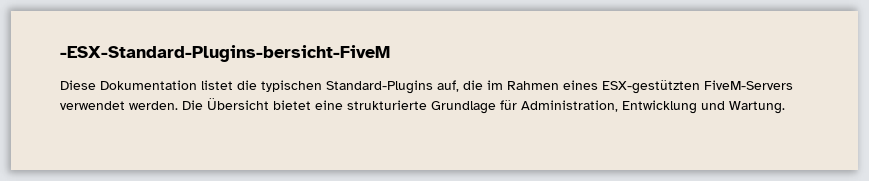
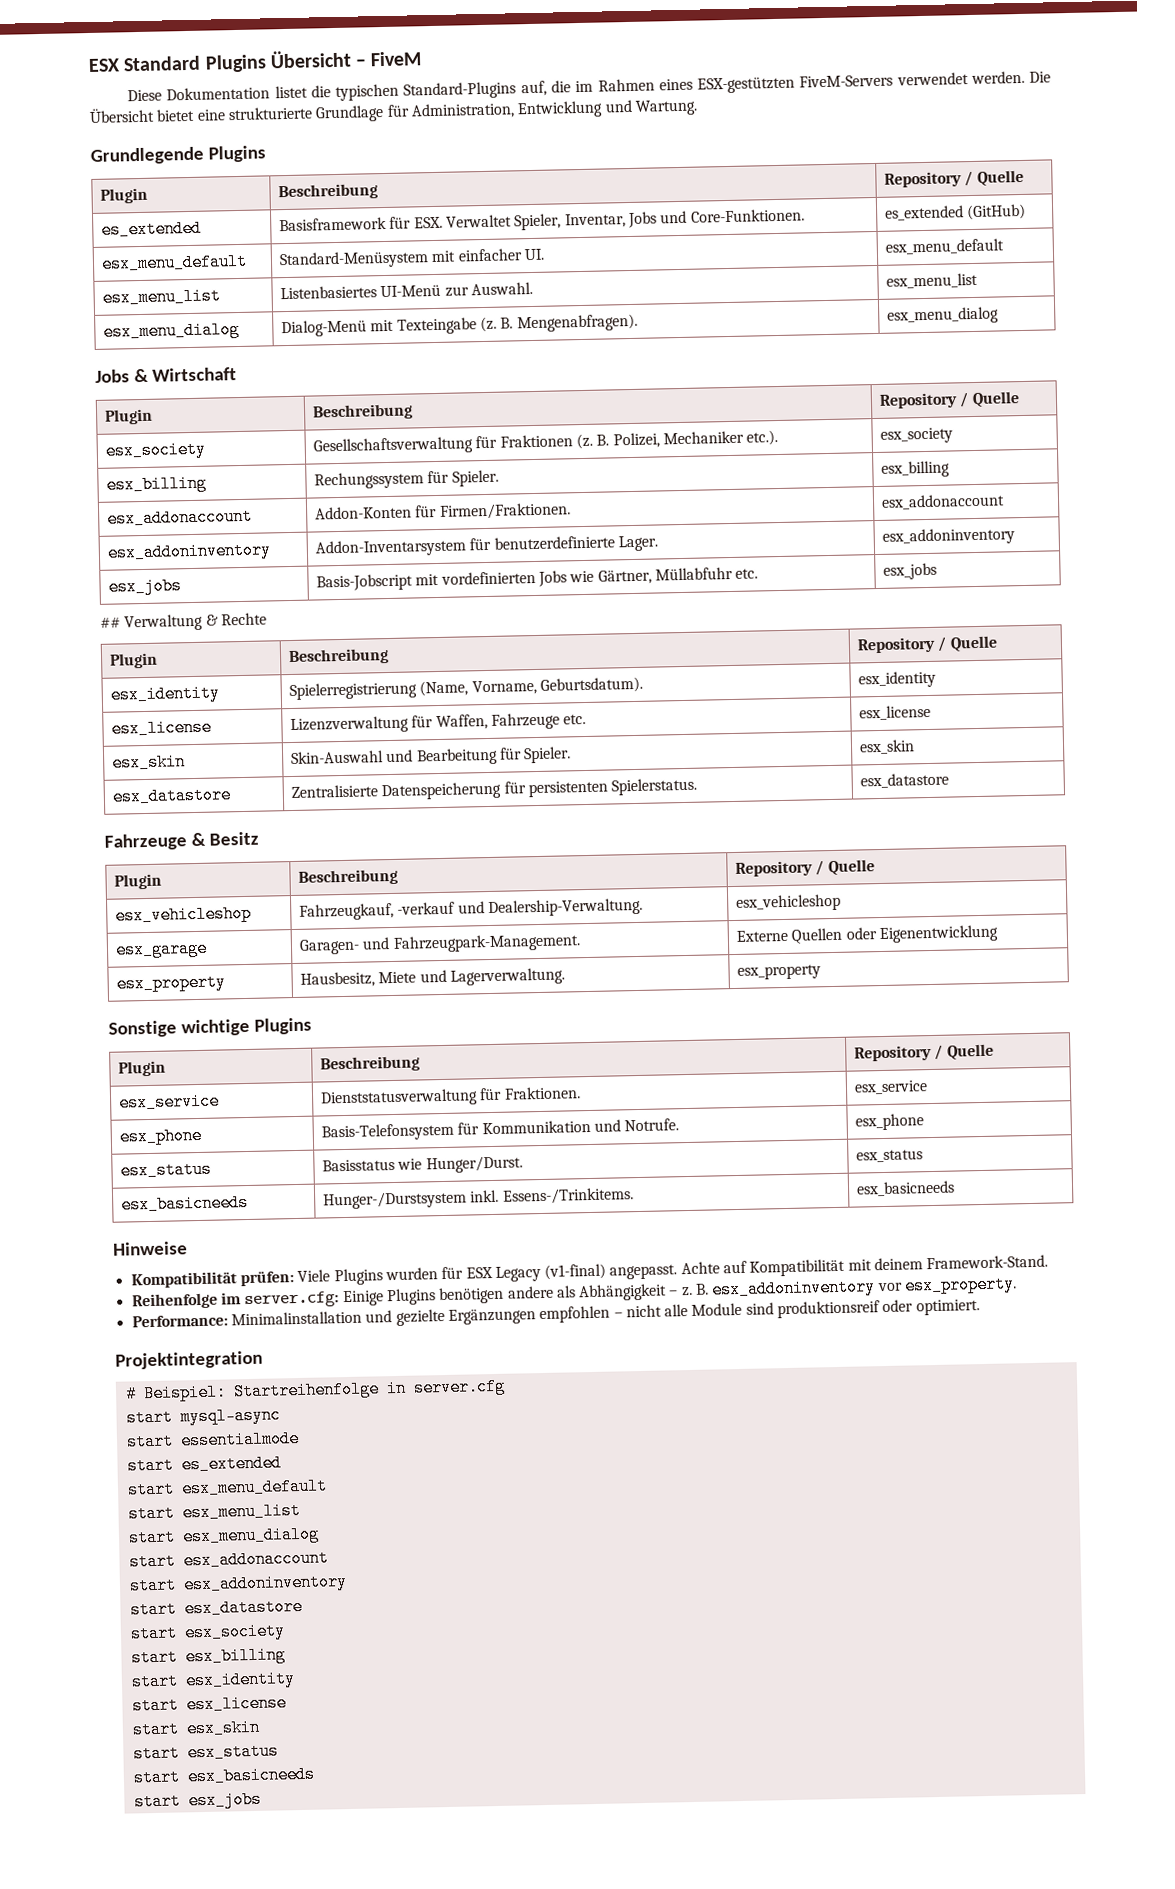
- -ESX-Standard-Plugins-bersicht-FiveM
+ ESX Standard Plugins Übersicht – FiveM
+ Grundlegende Plugins
+ Plugin | Beschreibung | Repository / Quelle
+ es_extended | Basisframework für ESX. Verwaltet Spieler, Inventar, Jobs und Core-Funktionen. | es_extended (GitHub)
+ esx_menu_default | Standard-Menüsystem mit einfacher UI. | esx_menu_default
+ esx_menu_list | Listenbasiertes UI-Menü zur Auswahl. | esx_menu_list
+ esx_menu_dialog | Dialog-Menü mit Texteingabe (z. B. Mengenabfragen). | esx_menu_dialog
+ Jobs & Wirtschaft
+ Plugin | Beschreibung | Repository / Quelle
+ esx_society | Gesellschaftsverwaltung für Fraktionen (z. B. Polizei, Mechaniker etc.). | esx_society
+ esx_billing | Rechungssystem für Spieler. | esx_billing
+ esx_addonaccount | Addon-Konten für Firmen/Fraktionen. | esx_addonaccount
+ esx_addoninventory | Addon-Inventarsystem für benutzerdefinierte Lager. | esx_addoninventory
+ esx_jobs | Basis-Jobscript mit vordefinierten Jobs wie Gärtner, Müllabfuhr etc. | esx_jobs
+ ## Verwaltung & Rechte
+ Plugin | Beschreibung | Repository / Quelle
+ esx_identity | Spielerregistrierung (Name, Vorname, Geburtsdatum). | esx_identity
+ esx_license | Lizenzverwaltung für Waffen, Fahrzeuge etc. | esx_license
+ esx_skin | Skin-Auswahl und Bearbeitung für Spieler. | esx_skin
+ esx_datastore | Zentralisierte Datenspeicherung für persistenten Spielerstatus. | esx_datastore
+ Fahrzeuge & Besitz
+ Plugin | Beschreibung | Repository / Quelle
+ esx_vehicleshop | Fahrzeugkauf, -verkauf und Dealership-Verwaltung. | esx_vehicleshop
+ esx_garage | Garagen- und Fahrzeugpark-Management. | Externe Quellen oder Eigenentwicklung
+ esx_property | Hausbesitz, Miete und Lagerverwaltung. | esx_property
+ Sonstige wichtige Plugins
+ Plugin | Beschreibung | Repository / Quelle
+ esx_service | Dienststatusverwaltung für Fraktionen. | esx_service
+ esx_phone | Basis-Telefonsystem für Kommunikation und Notrufe. | esx_phone
+ esx_status | Basisstatus wie Hunger/Durst. | esx_status
+ esx_basicneeds | Hunger-/Durstsystem inkl. Essens-/Trinkitems. | esx_basicneeds
+ Hinweise
+ Kompatibilität prüfen: Viele Plugins wurden für ESX Legacy (v1-final) angepasst. Achte auf Kompatibilität mit deinem Framework-Stand.
+ Reihenfolge im server.cfg: Einige Plugins benötigen andere als Abhängigkeit – z. B. esx_addoninventory vor esx_property.
+ Performance: Minimalinstallation und gezielte Ergänzungen empfohlen – nicht alle Module sind produktionsreif oder optimiert.
+ Projektintegration
+ # Beispiel: Startreihenfolge in server.cfg
+ start mysql-async
+ start essentialmode
+ start es_extended
+ start esx_menu_default
+ start esx_menu_list
+ start esx_menu_dialog
+ start esx_addonaccount
+ start esx_addoninventory
+ start esx_datastore
+ start esx_society
+ start esx_billing
+ start esx_identity
+ start esx_license
+ start esx_skin
+ start esx_status
+ start esx_basicneeds
+ start esx_jobs

